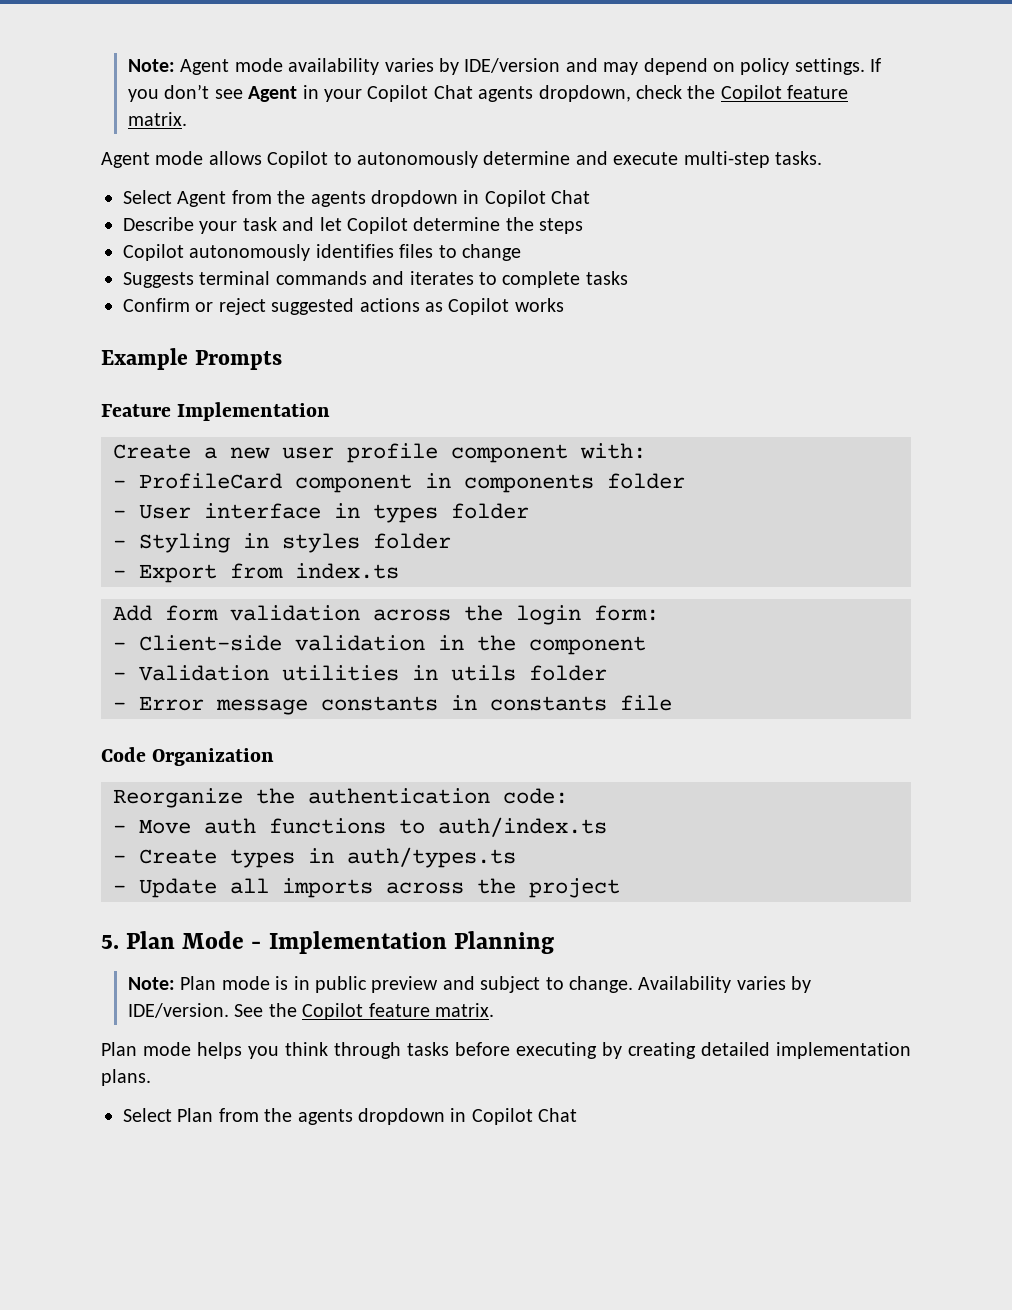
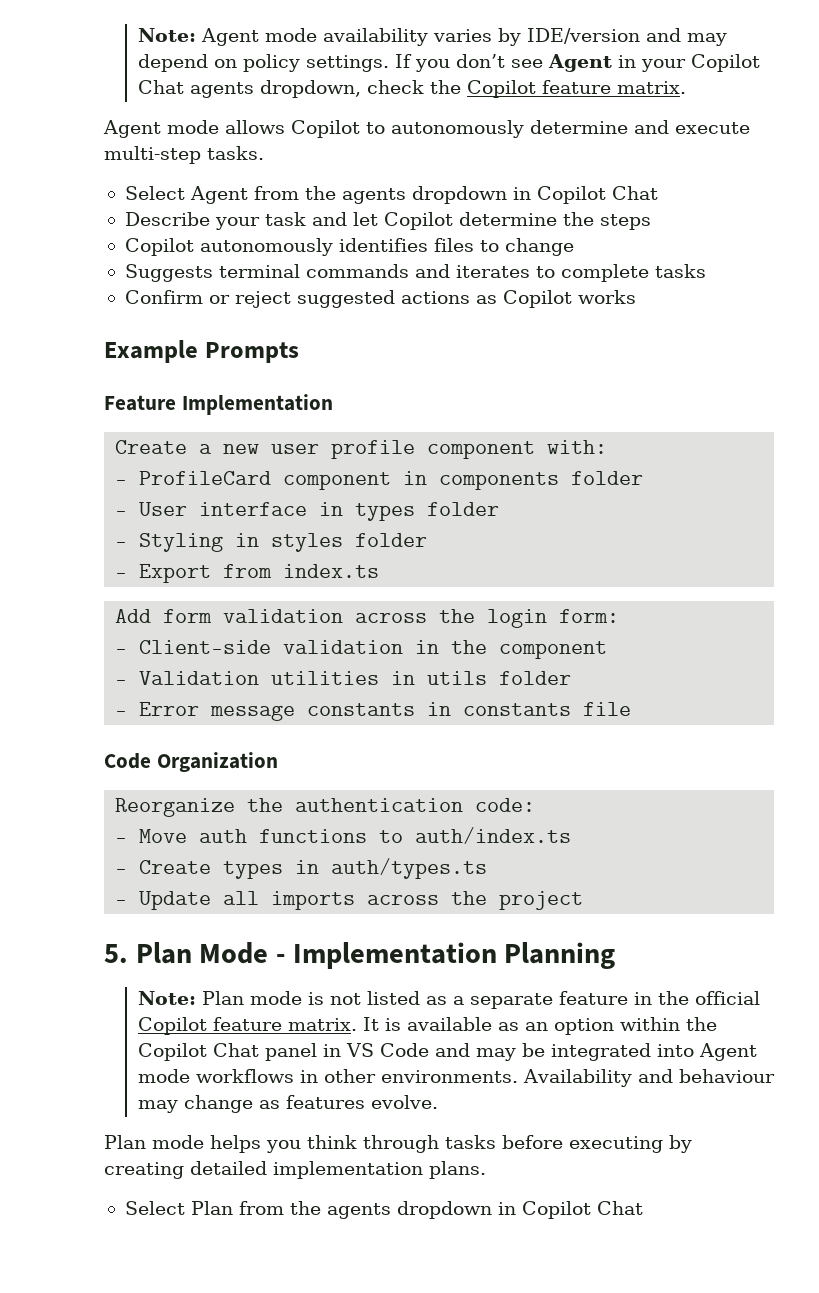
- Note: Plan mode is in public preview and subject to change. Availability varies by IDE/version. See the Copilot feature matrix.
+ Note: Plan mode is not listed as a separate feature in the official Copilot feature matrix. It is available as an option within the Copilot Chat panel in VS Code and may be integrated into Agent mode workflows in other environments. Availability and behaviour may change as features evolve.

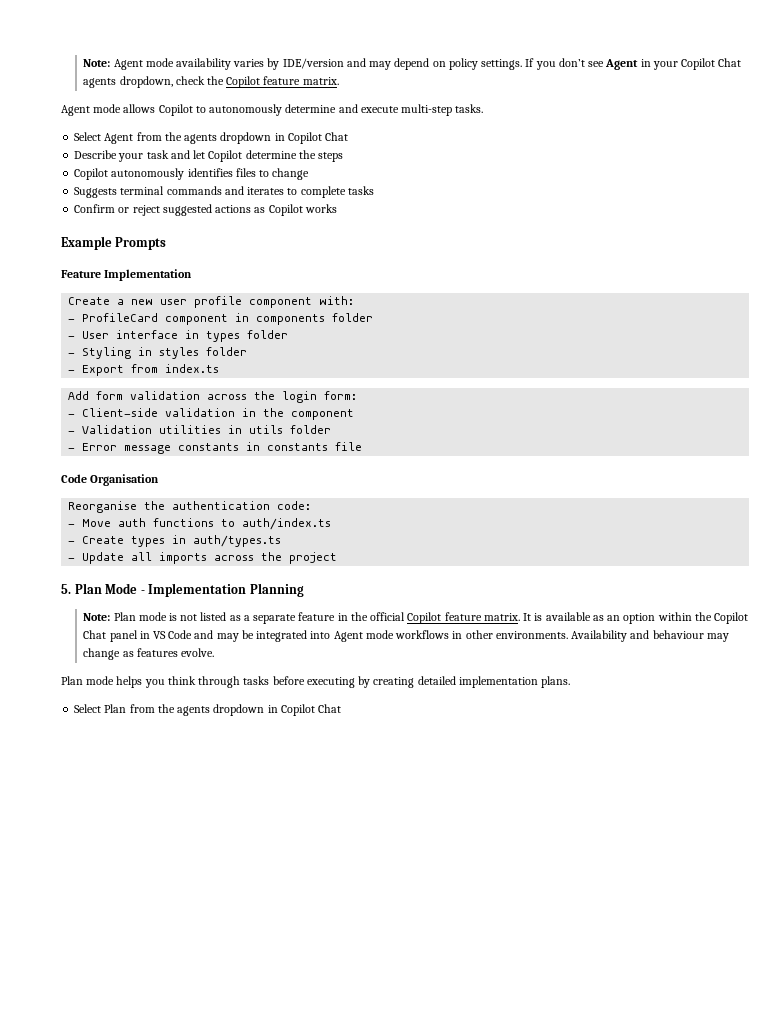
- Code Organization
- Reorganize the authentication code:
+ Code Organisation
+ Reorganise the authentication code:

